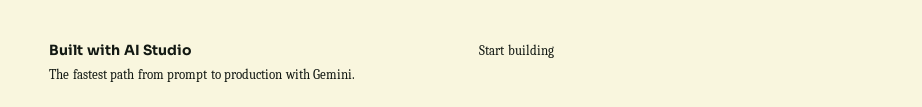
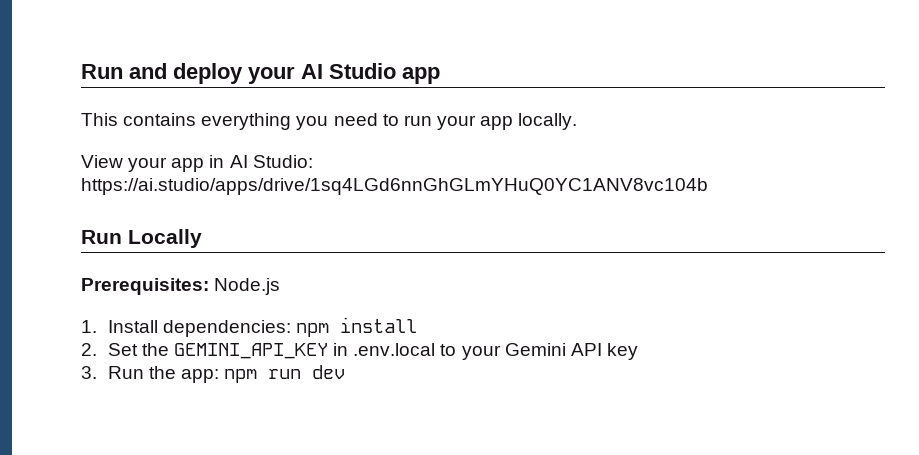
- Built with AI Studio
- The fastest path from prompt to production with Gemini.
- Start building
+ Run and deploy your AI Studio app
+ This contains everything you need to run your app locally.
+ View your app in AI Studio: https://ai.studio/apps/drive/1sq4LGd6nnGhGLmYHuQ0YC1ANV8vc104b
+ Run Locally
+ Prerequisites: Node.js
+ 1. Install dependencies: npm install
+ 2. Set the GEMINI_API_KEY in .env.local to your Gemini API key
+ 3. Run the app: npm run dev

